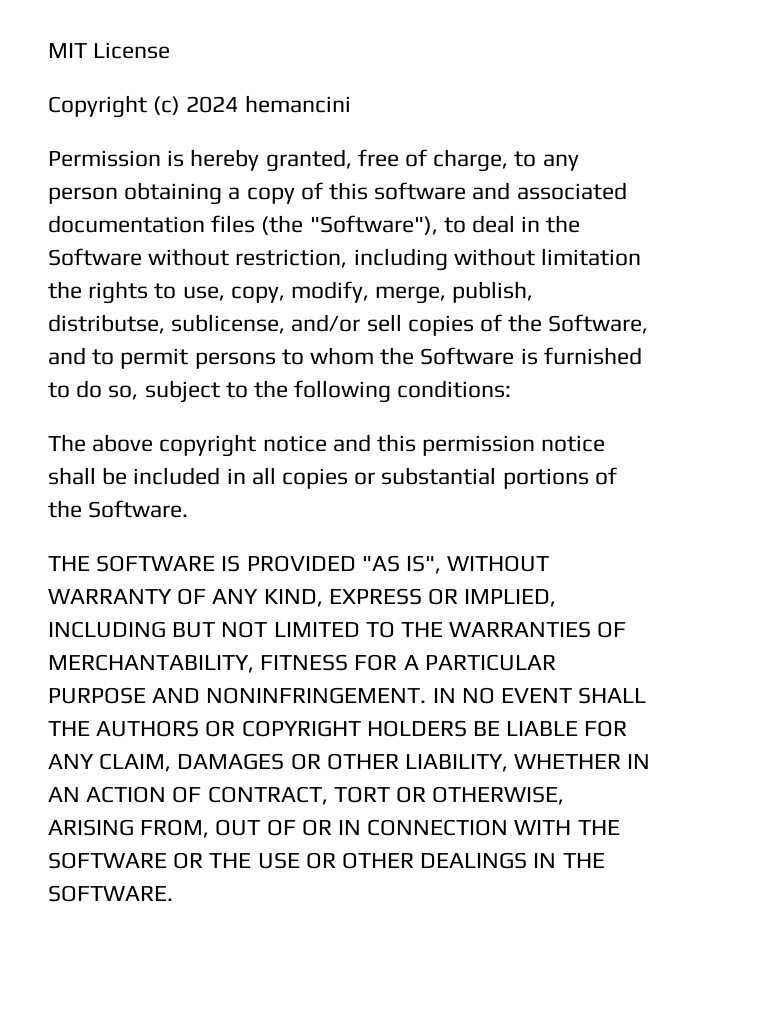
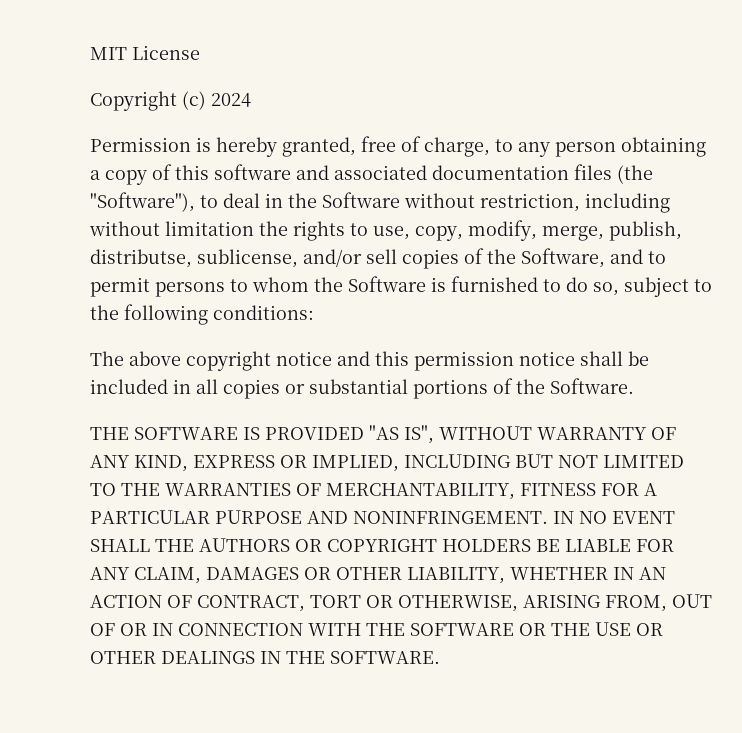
- Copyright (c) 2024 hemancini
+ Copyright (c) 2024

